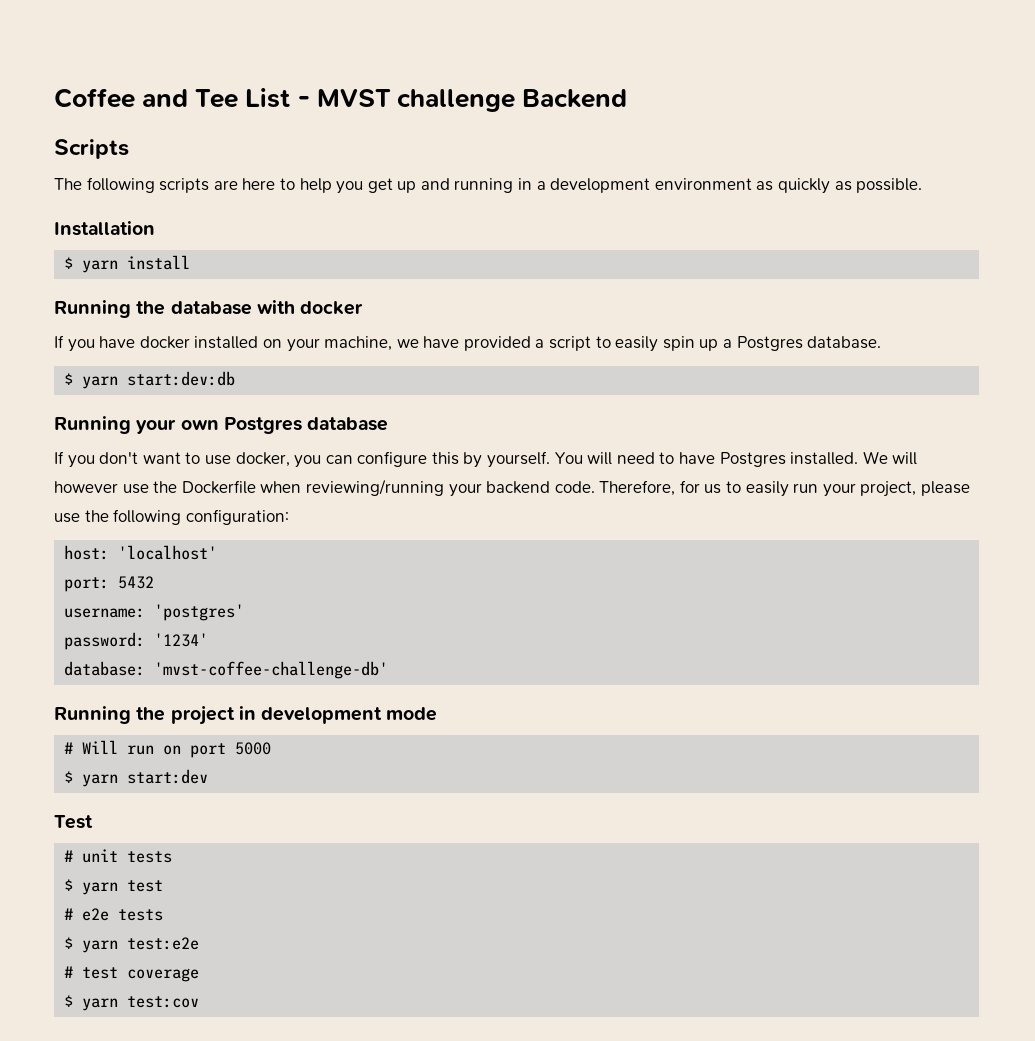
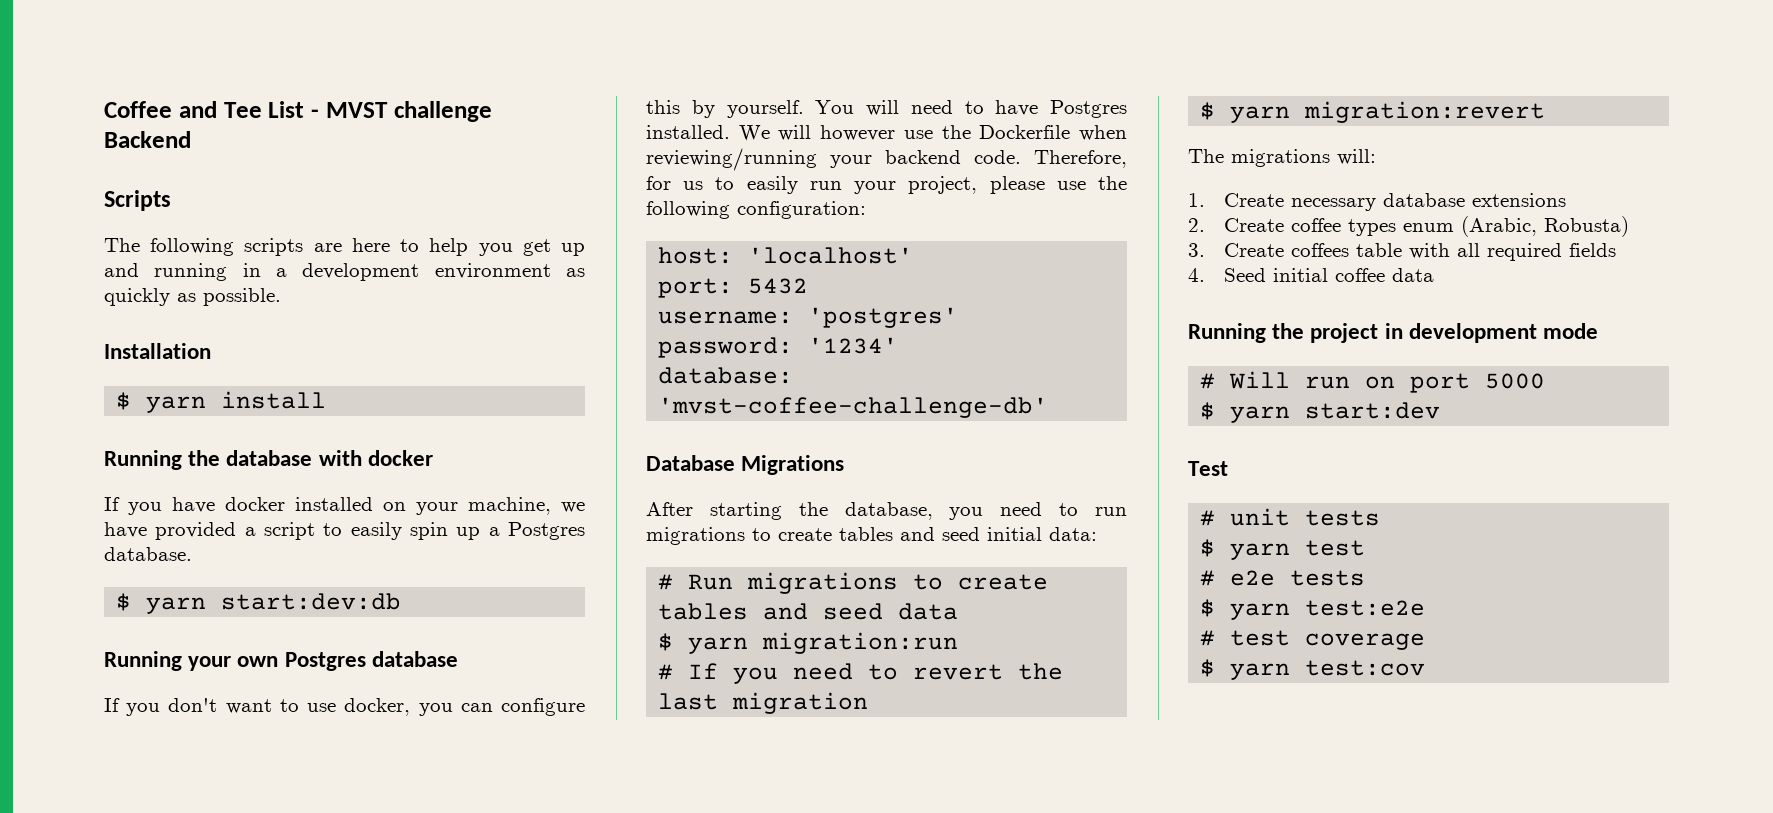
+ Database Migrations
+ After starting the database, you need to run migrations to create tables and seed initial data:
+ # Run migrations to create tables and seed data
+ $ yarn migration:run
+ # If you need to revert the last migration
+ $ yarn migration:revert
+ The migrations will:
+ 1. Create necessary database extensions
+ 2. Create coffee types enum (Arabic, Robusta)
+ 3. Create coffees table with all required fields
+ 4. Seed initial coffee data

